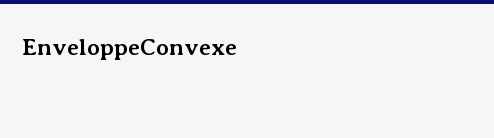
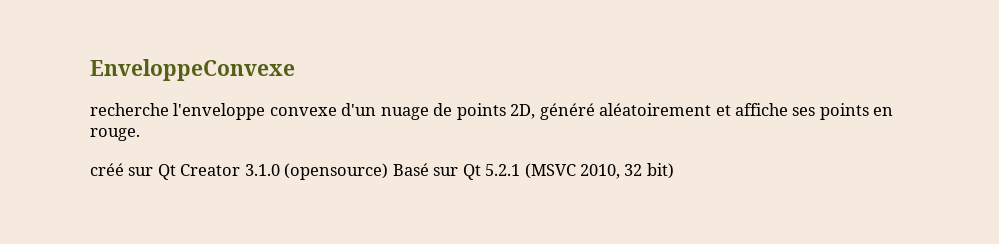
+ recherche l'enveloppe convexe d'un nuage de points 2D, généré aléatoirement et affiche ses points en rouge.
+ créé sur Qt Creator 3.1.0 (opensource) Basé sur Qt 5.2.1 (MSVC 2010, 32 bit)

